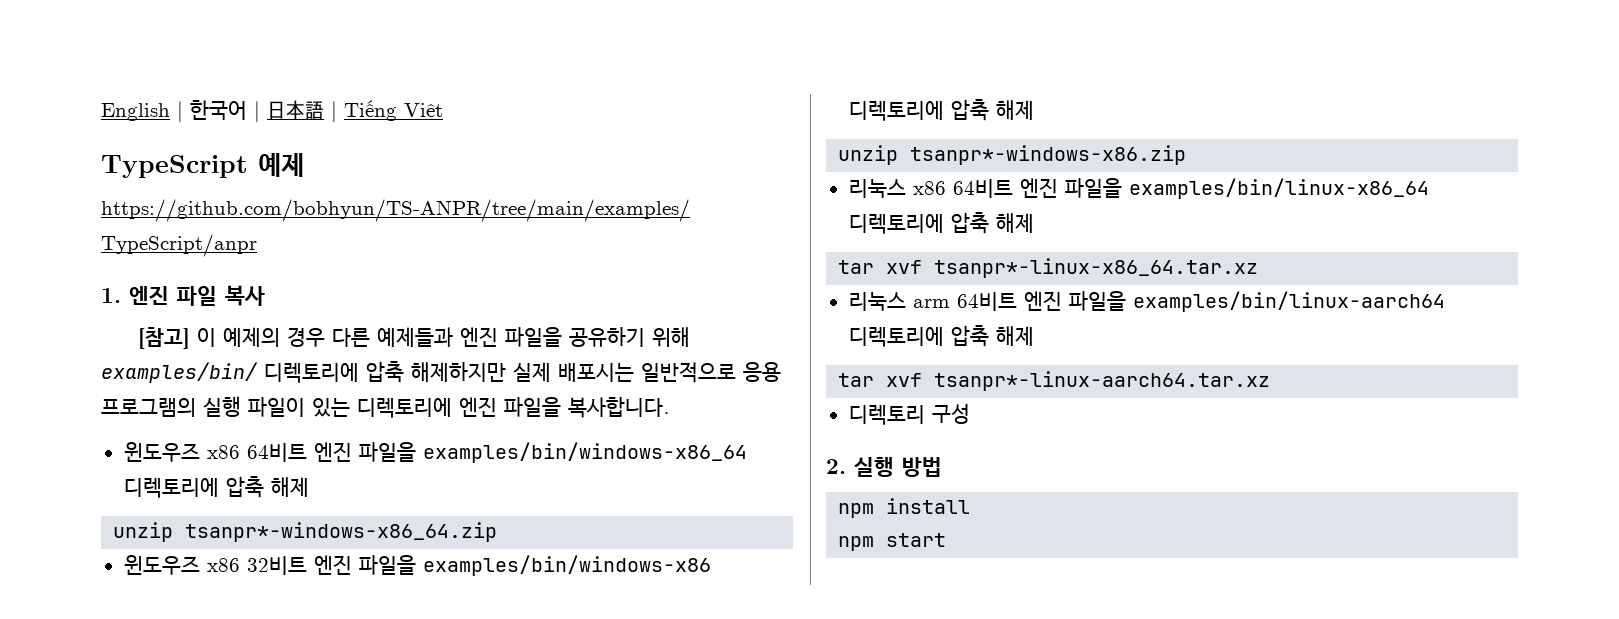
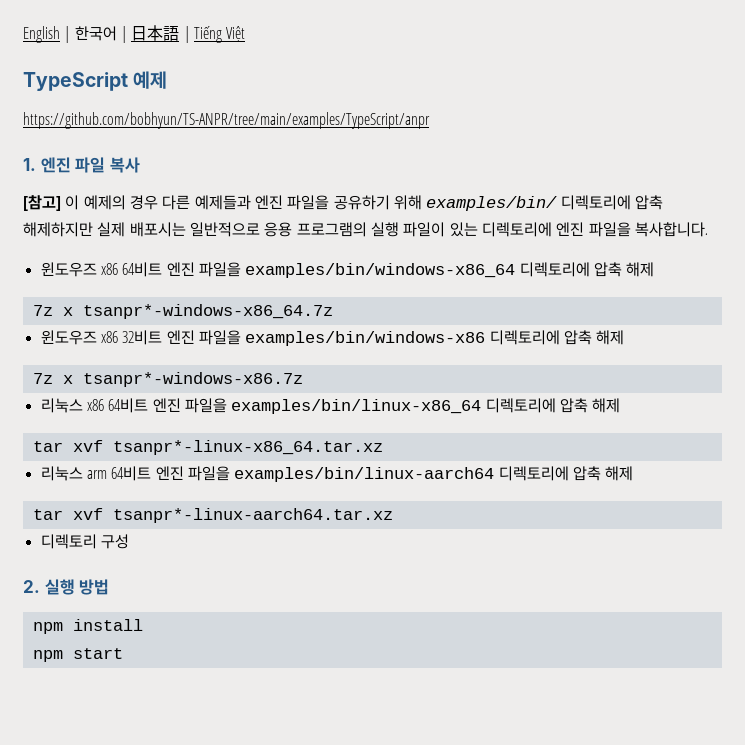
- unzip tsanpr*-windows-x86_64.zip
+ 7z x tsanpr*-windows-x86_64.7z
- unzip tsanpr*-windows-x86.zip
+ 7z x tsanpr*-windows-x86.7z

